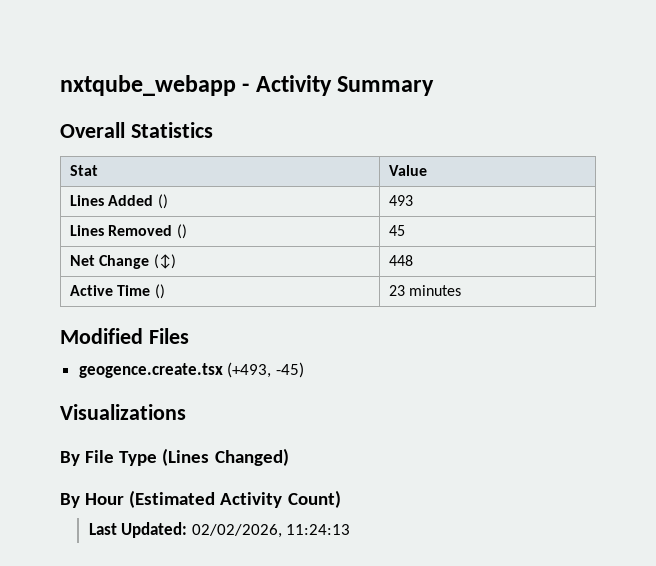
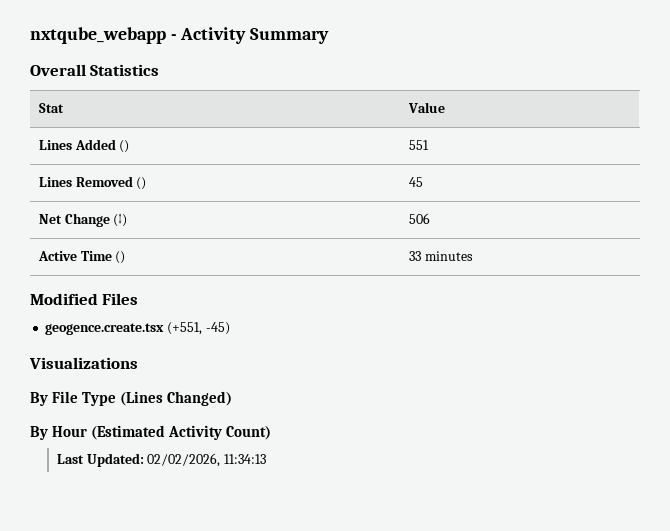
- Lines Added () | 493
+ Lines Added () | 551
- Net Change (↕) | 448
+ Net Change (↕) | 506
- Active Time () | 23 minutes
+ Active Time () | 33 minutes
- geogence.create.tsx (+493, -45)
+ geogence.create.tsx (+551, -45)
- Last Updated: 02/02/2026, 11:24:13
+ Last Updated: 02/02/2026, 11:34:13

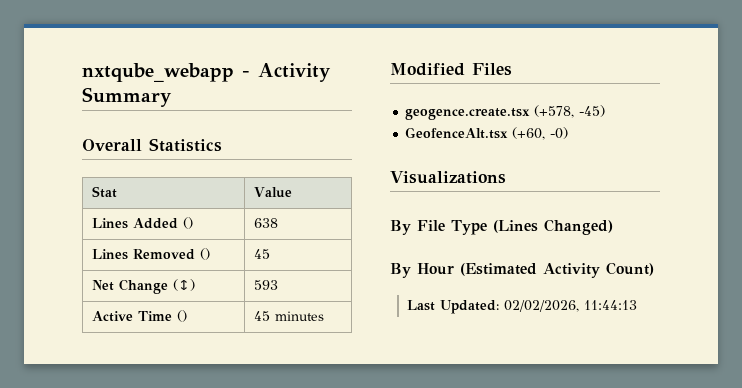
- Lines Added () | 551
+ Lines Added () | 638
- Net Change (↕) | 506
+ Net Change (↕) | 593
- Active Time () | 33 minutes
+ Active Time () | 45 minutes
- geogence.create.tsx (+551, -45)
+ geogence.create.tsx (+578, -45)
+ GeofenceAlt.tsx (+60, -0)
- Last Updated: 02/02/2026, 11:34:13
+ Last Updated: 02/02/2026, 11:44:13

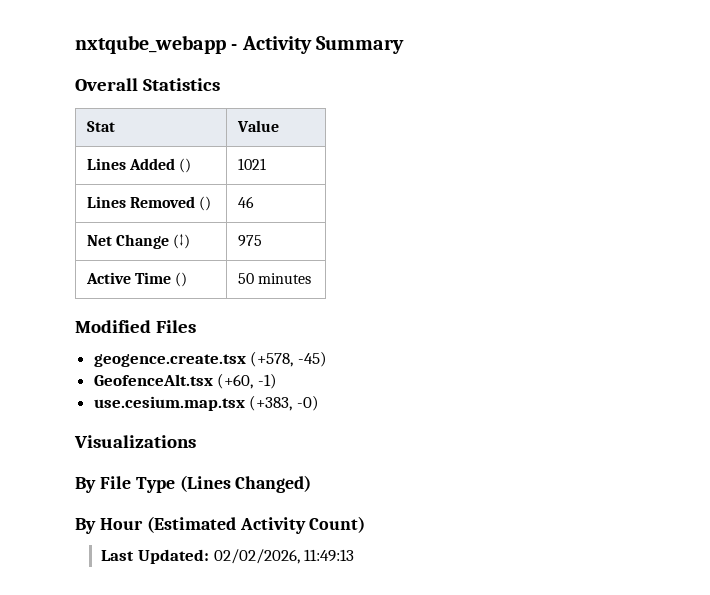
- Lines Added () | 638
+ Lines Added () | 1021
- Lines Removed () | 45
+ Lines Removed () | 46
- Net Change (↕) | 593
+ Net Change (↕) | 975
- Active Time () | 45 minutes
+ Active Time () | 50 minutes
- GeofenceAlt.tsx (+60, -0)
+ GeofenceAlt.tsx (+60, -1)
+ use.cesium.map.tsx (+383, -0)
- Last Updated: 02/02/2026, 11:44:13
+ Last Updated: 02/02/2026, 11:49:13

